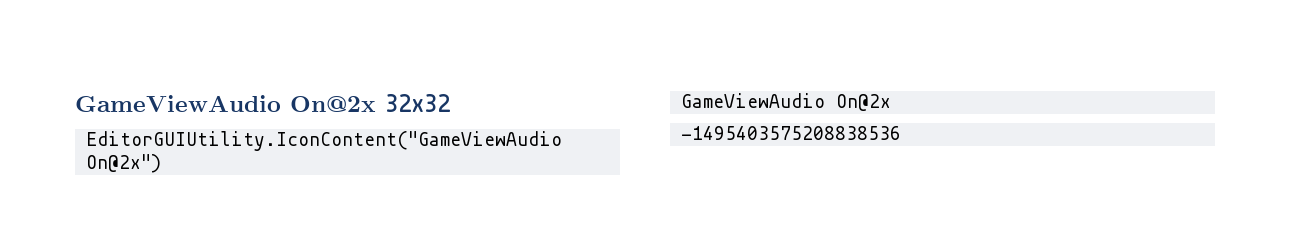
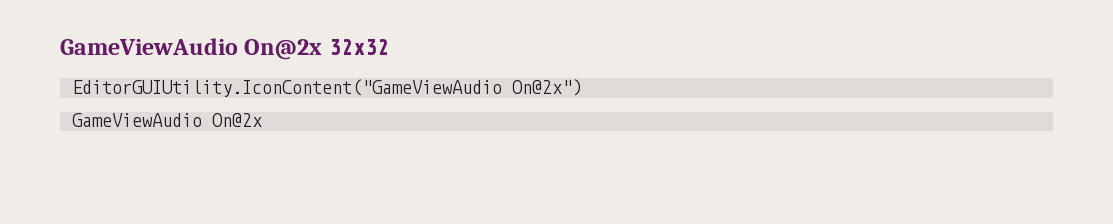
- -1495403575208838536

